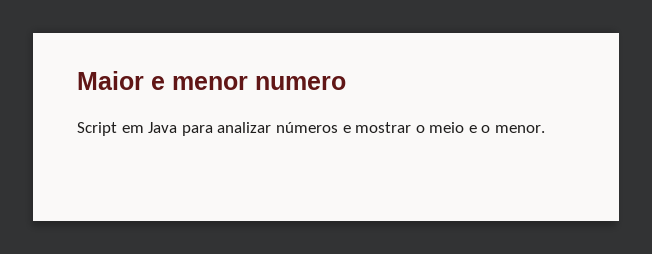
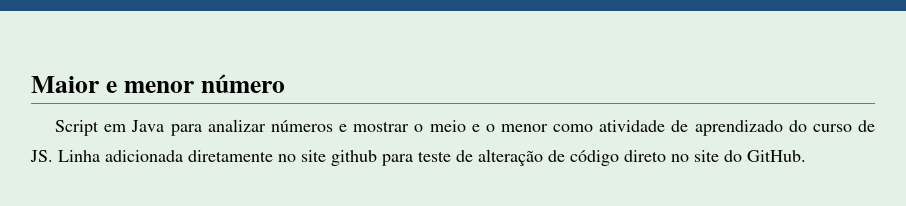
- Maior e menor numero
+ Maior e menor número
- Script em Java para analizar números e mostrar o meio e o menor.
+ Script em Java para analizar números e mostrar o meio e o menor como atividade de aprendizado do curso de JS. Linha adicionada diretamente no site github para teste de alteração de código direto no site do GitHub.

